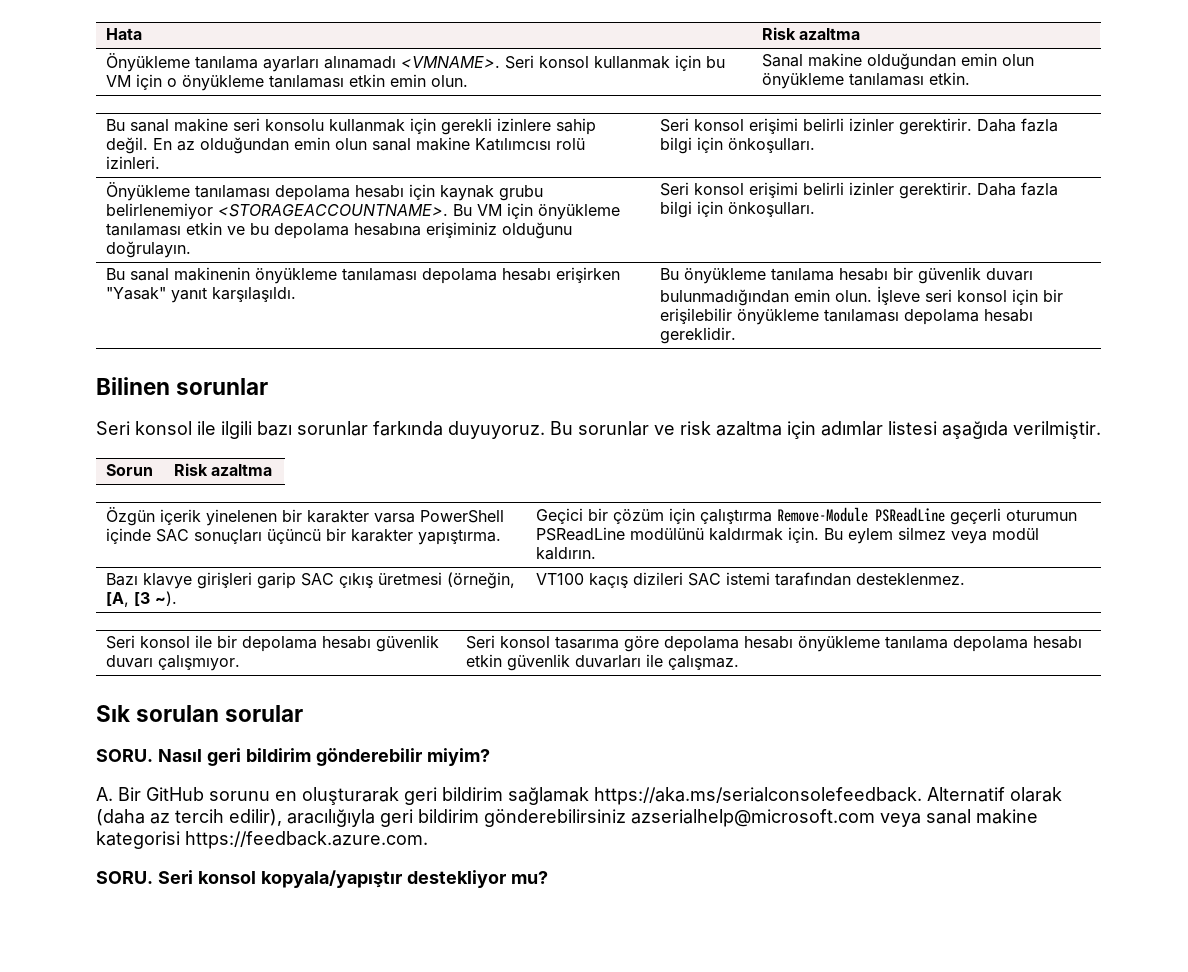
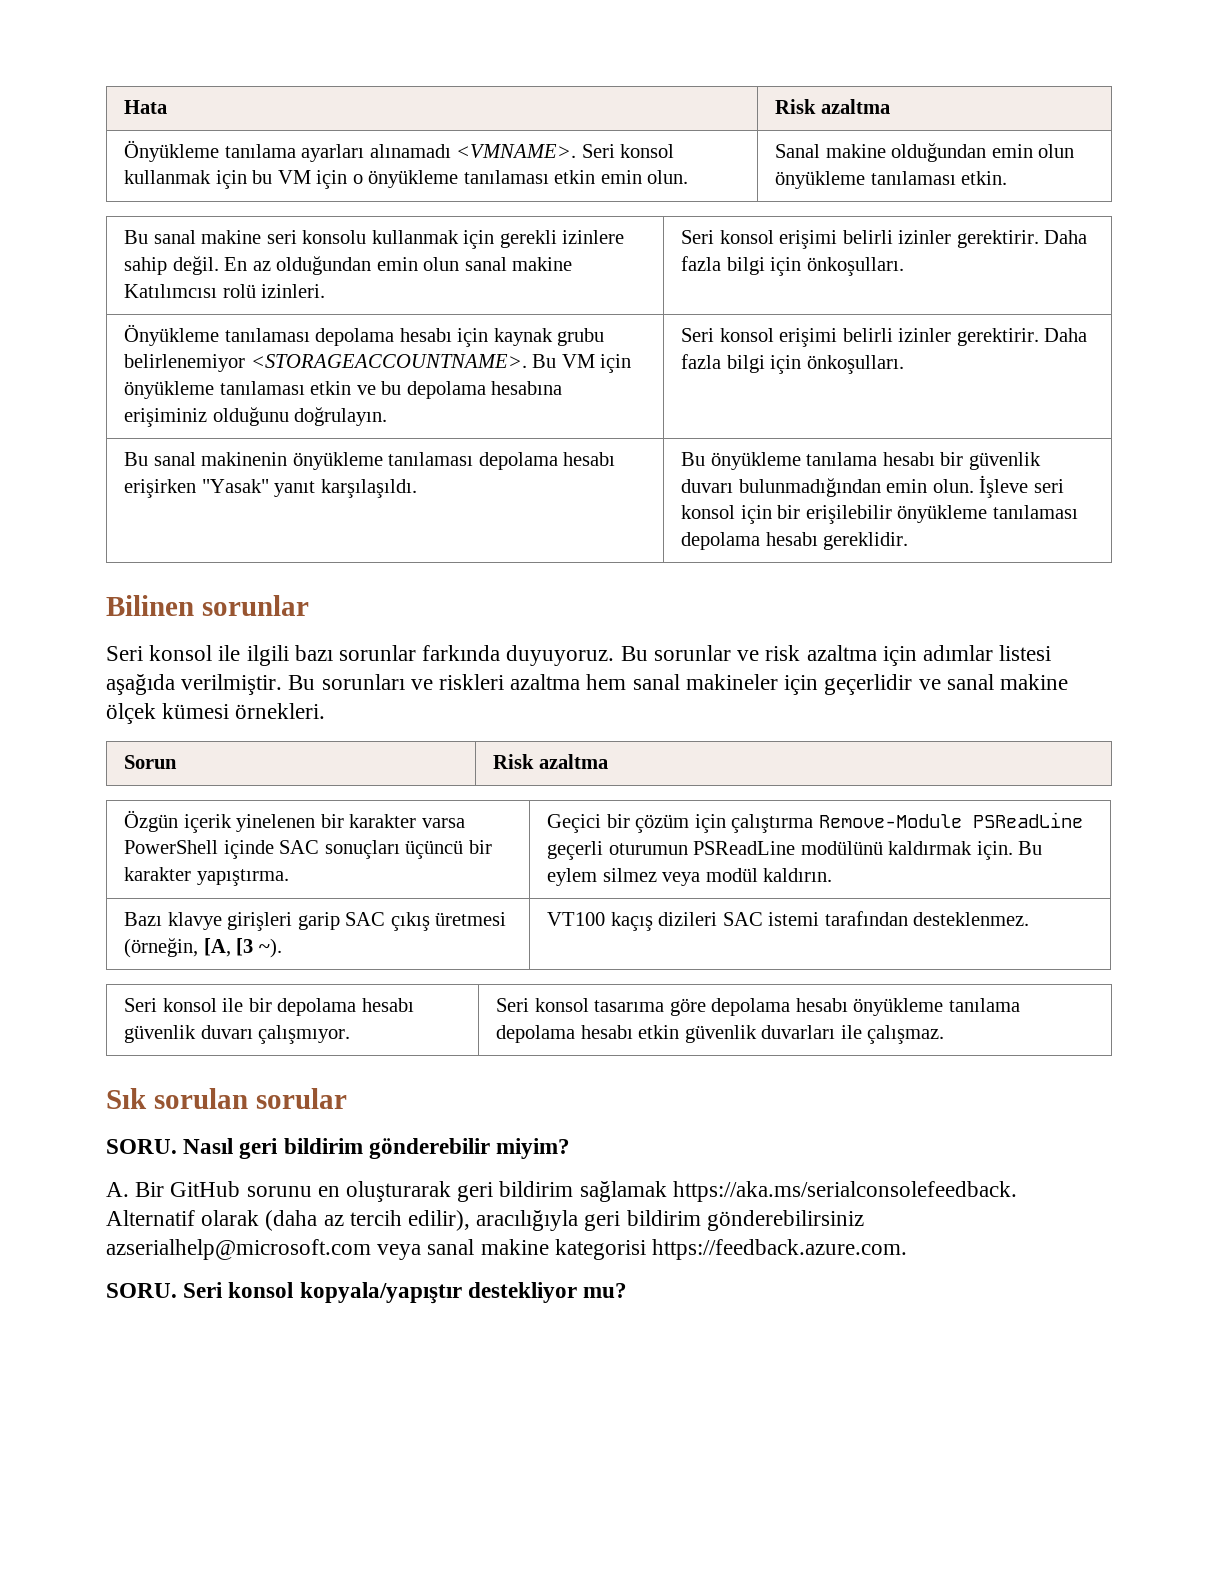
+ Bu sorunları ve riskleri azaltma hem sanal makineler için geçerlidir ve sanal makine ölçek kümesi örnekleri.

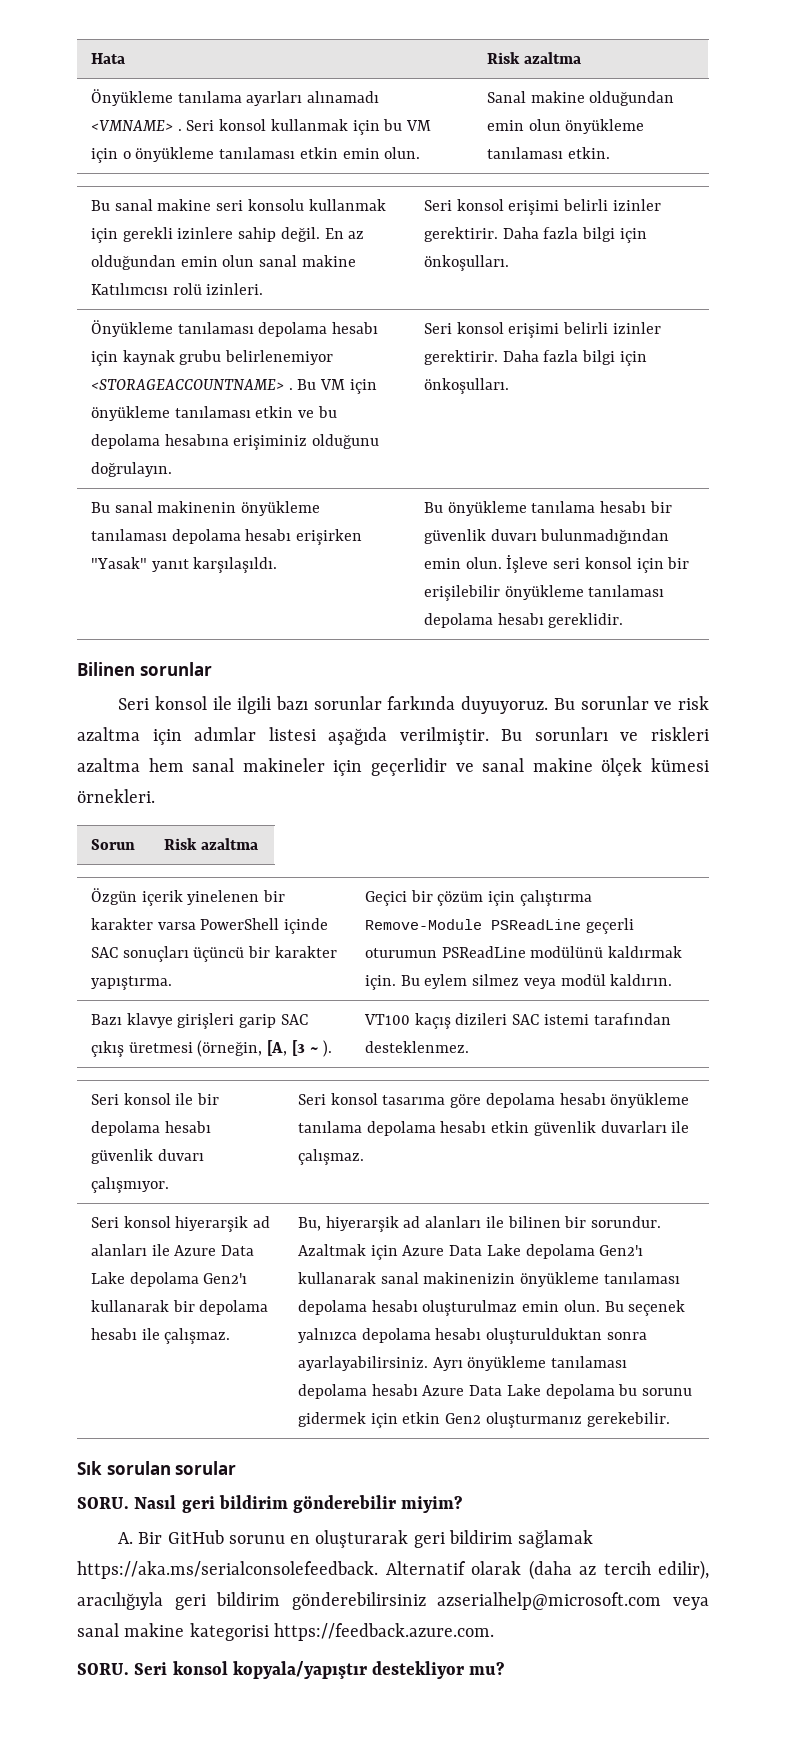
- Önyükleme tanılama ayarları alınamadı <VMNAME>. Seri konsol kullanmak için bu VM için o önyükleme tanılaması etkin emin olun. | Sanal makine olduğundan emin olun önyükleme tanılaması etkin.
+ Önyükleme tanılama ayarları alınamadı <VMNAME> . Seri konsol kullanmak için bu VM için o önyükleme tanılaması etkin emin olun. | Sanal makine olduğundan emin olun önyükleme tanılaması etkin.
- Önyükleme tanılaması depolama hesabı için kaynak grubu belirlenemiyor <STORAGEACCOUNTNAME>. Bu VM için önyükleme tanılaması etkin ve bu depolama hesabına erişiminiz olduğunu doğrulayın. | Seri konsol erişimi belirli izinler gerektirir. Daha fazla bilgi için önkoşulları.
+ Önyükleme tanılaması depolama hesabı için kaynak grubu belirlenemiyor <STORAGEACCOUNTNAME> . Bu VM için önyükleme tanılaması etkin ve bu depolama hesabına erişiminiz olduğunu doğrulayın. | Seri konsol erişimi belirli izinler gerektirir. Daha fazla bilgi için önkoşulları.
- Bazı klavye girişleri garip SAC çıkış üretmesi (örneğin, [A, [3 ~). | VT100 kaçış dizileri SAC istemi tarafından desteklenmez.
+ Bazı klavye girişleri garip SAC çıkış üretmesi (örneğin, [A, [3 ~ ). | VT100 kaçış dizileri SAC istemi tarafından desteklenmez.
+ Seri konsol hiyerarşik ad alanları ile Azure Data Lake depolama Gen2'ı kullanarak bir depolama hesabı ile çalışmaz. | Bu, hiyerarşik ad alanları ile bilinen bir sorundur. Azaltmak için Azure Data Lake depolama Gen2'ı kullanarak sanal makinenizin önyükleme tanılaması depolama hesabı oluşturulmaz emin olun. Bu seçenek yalnızca depolama hesabı oluşturulduktan sonra ayarlayabilirsiniz. Ayrı önyükleme tanılaması depolama hesabı Azure Data Lake depolama bu sorunu gidermek için etkin Gen2 oluşturmanız gerekebilir.

